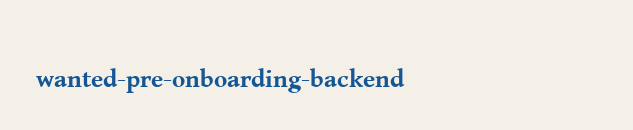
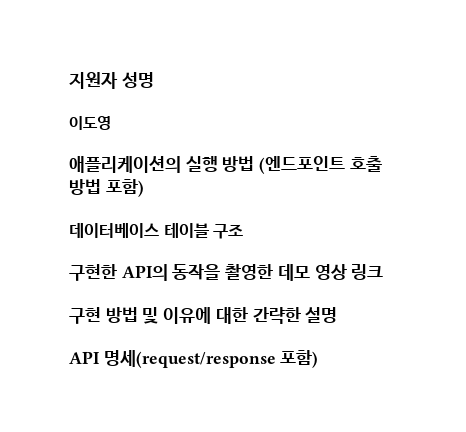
- wanted-pre-onboarding-backend
+ 지원자 성명
+ 이도영
+ 애플리케이션의 실행 방법 (엔드포인트 호출 방법 포함)
+ 데이터베이스 테이블 구조
+ 구현한 API의 동작을 촬영한 데모 영상 링크
+ 구현 방법 및 이유에 대한 간략한 설명
+ API 명세(request/response 포함)

